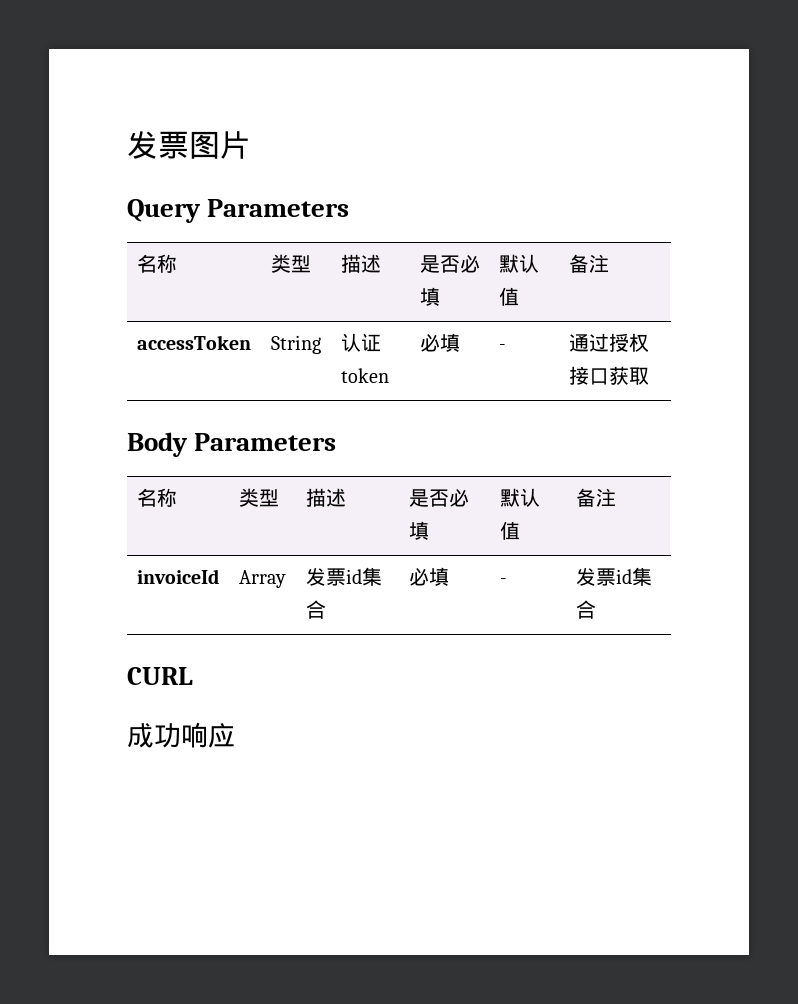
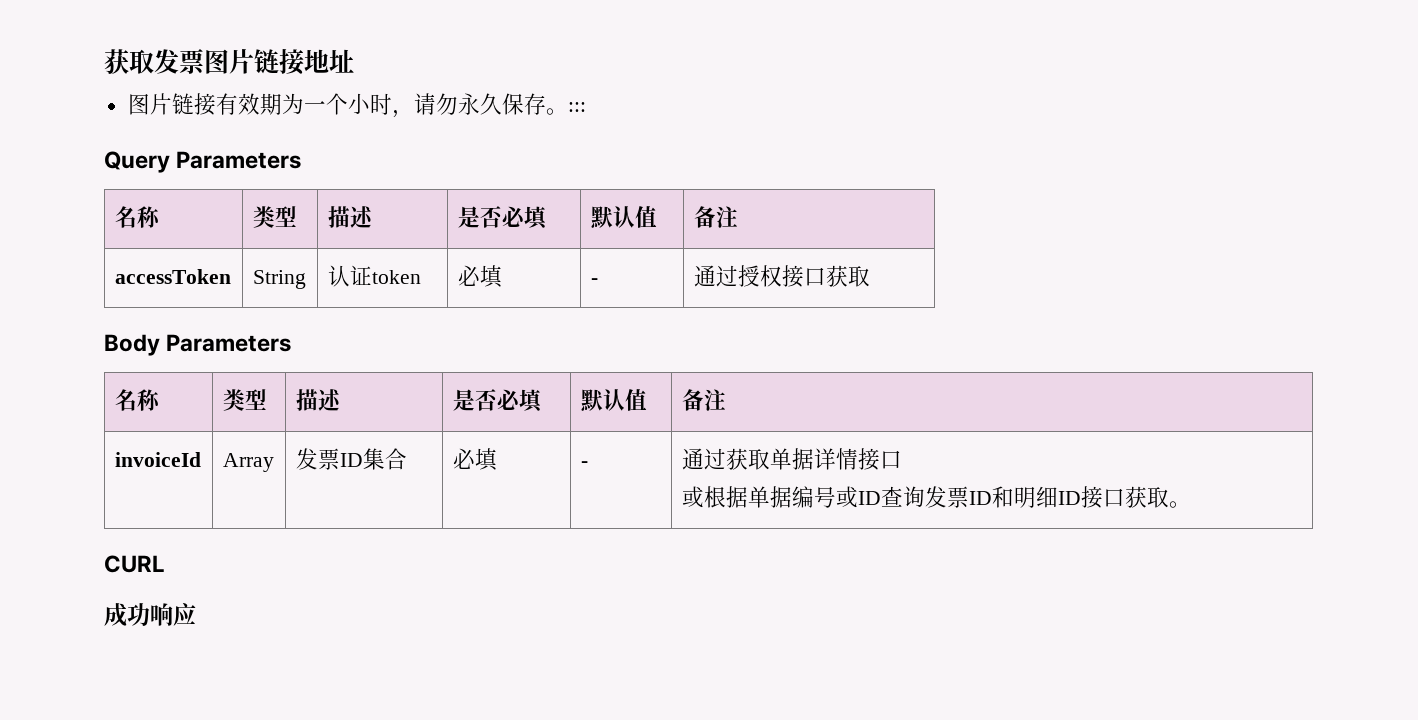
- 发票图片
+ 获取发票图片链接地址
+ 图片链接有效期为一个小时，请勿永久保存。:::
- invoiceId | Array | 发票id集合 | 必填 | - | 发票id集合
+ invoiceId | Array | 发票ID集合 | 必填 | - | 通过获取单据详情接口
+ 或根据单据编号或ID查询发票ID和明细ID接口获取。

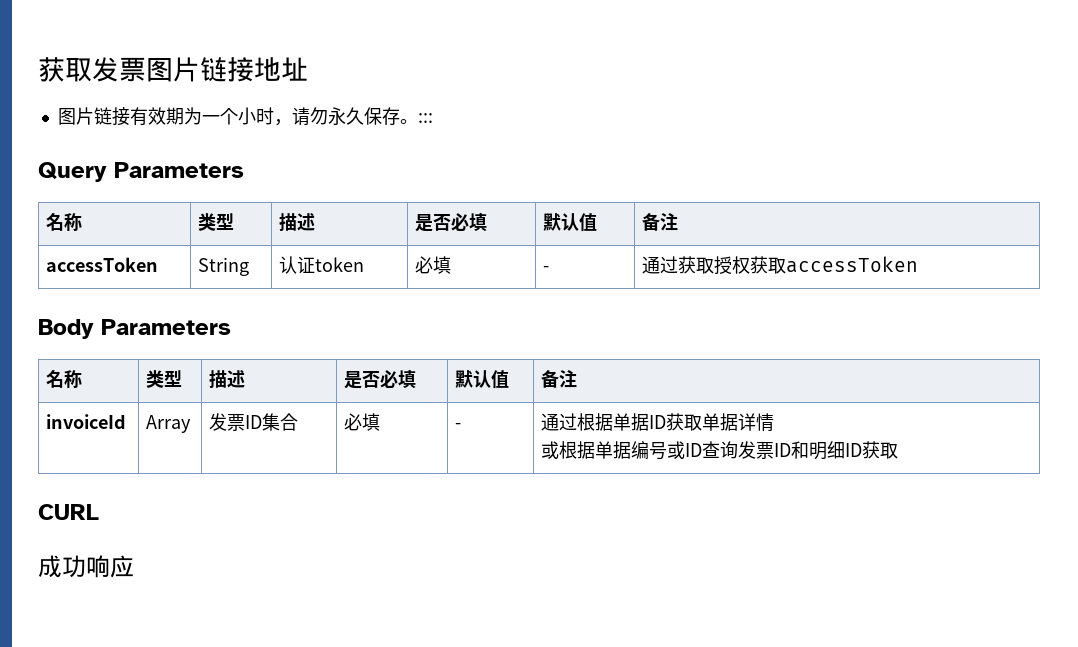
- accessToken | String | 认证token | 必填 | - | 通过授权接口获取
+ accessToken | String | 认证token | 必填 | - | 通过获取授权获取accessToken
- invoiceId | Array | 发票ID集合 | 必填 | - | 通过获取单据详情接口
- 或根据单据编号或ID查询发票ID和明细ID接口获取。
+ invoiceId | Array | 发票ID集合 | 必填 | - | 通过根据单据ID获取单据详情
+ 或根据单据编号或ID查询发票ID和明细ID获取

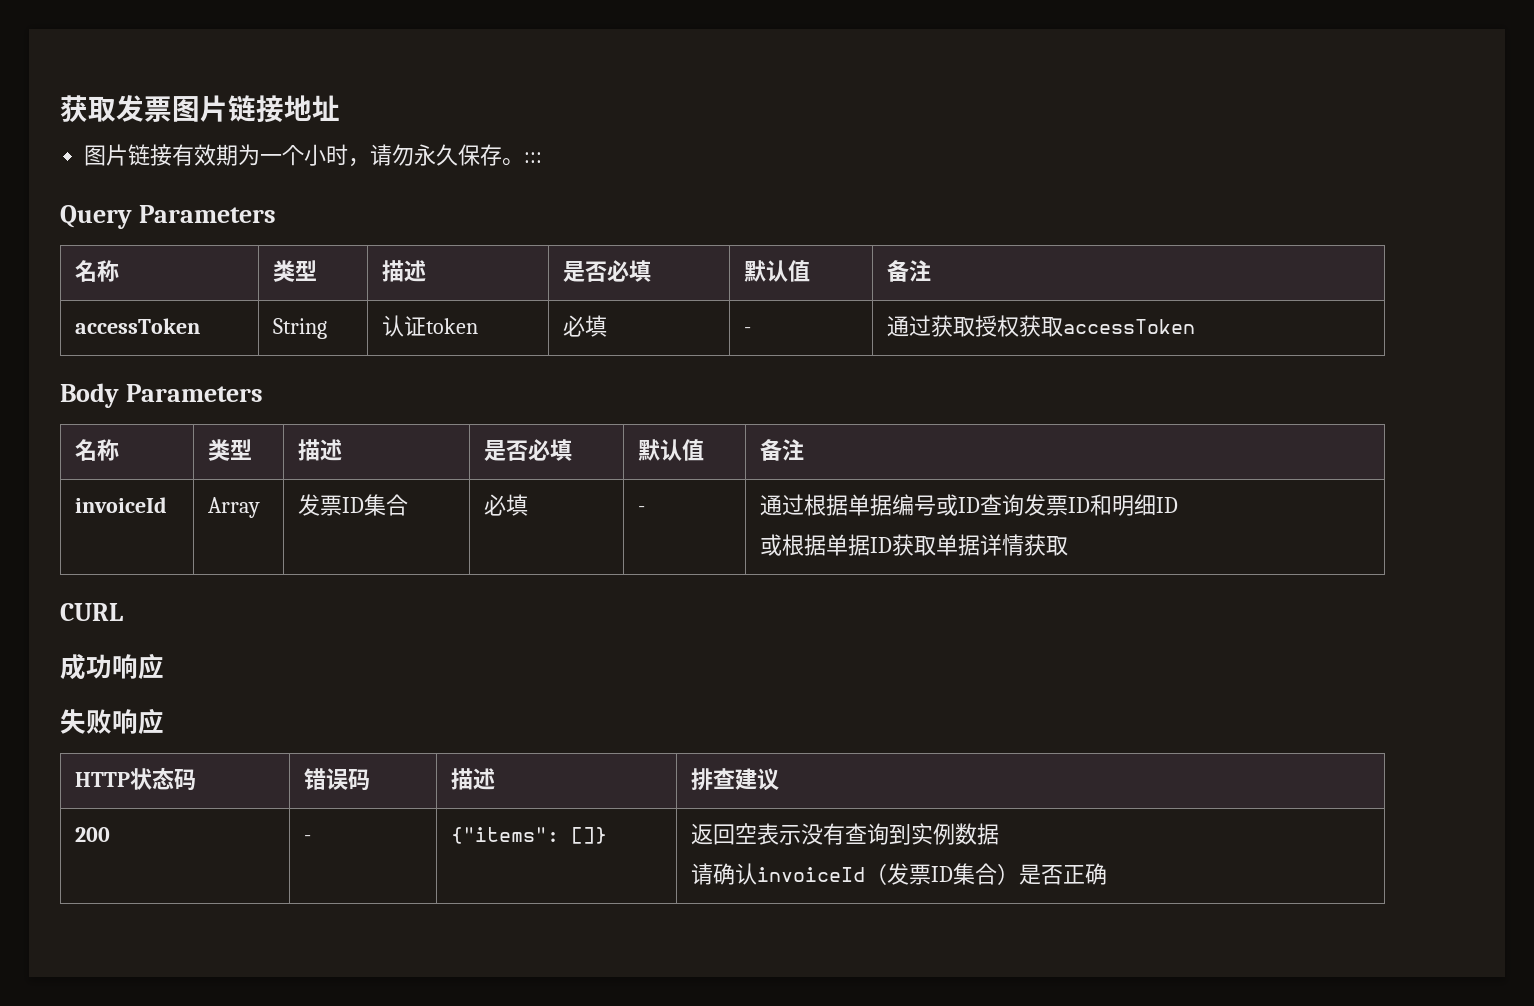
- invoiceId | Array | 发票ID集合 | 必填 | - | 通过根据单据ID获取单据详情
- 或根据单据编号或ID查询发票ID和明细ID获取
+ invoiceId | Array | 发票ID集合 | 必填 | - | 通过根据单据编号或ID查询发票ID和明细ID
+ 或根据单据ID获取单据详情获取
  CURL
  成功响应
+ 失败响应
+ HTTP状态码 | 错误码 | 描述 | 排查建议
+ 200 | - | {"items": []} | 返回空表示没有查询到实例数据
+ 请确认invoiceId（发票ID集合）是否正确

